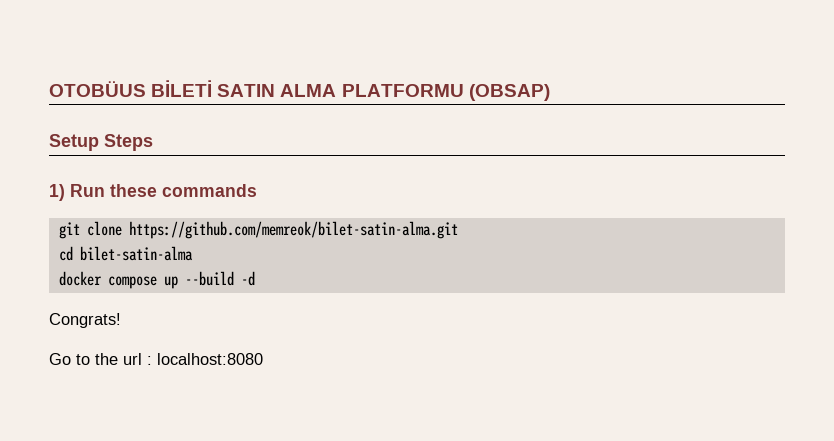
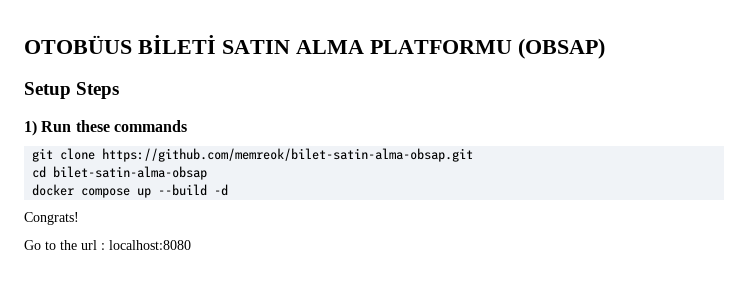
- git clone https://github.com/memreok/bilet-satin-alma.git
+ git clone https://github.com/memreok/bilet-satin-alma-obsap.git
- cd bilet-satin-alma
+ cd bilet-satin-alma-obsap

